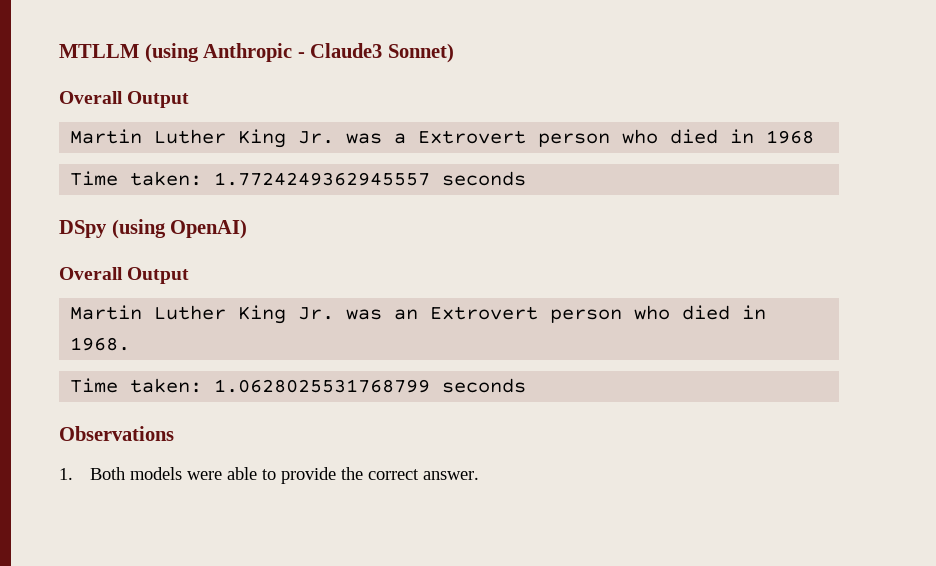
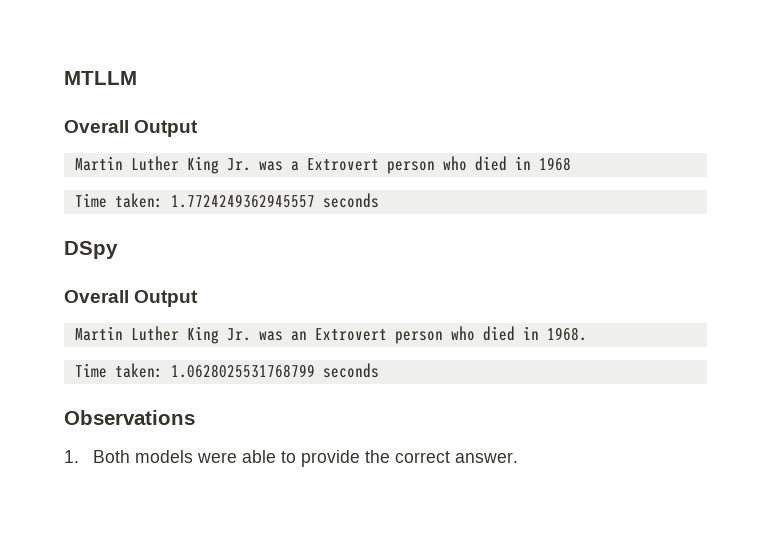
- MTLLM (using Anthropic - Claude3 Sonnet)
+ MTLLM
- DSpy (using OpenAI)
+ DSpy

